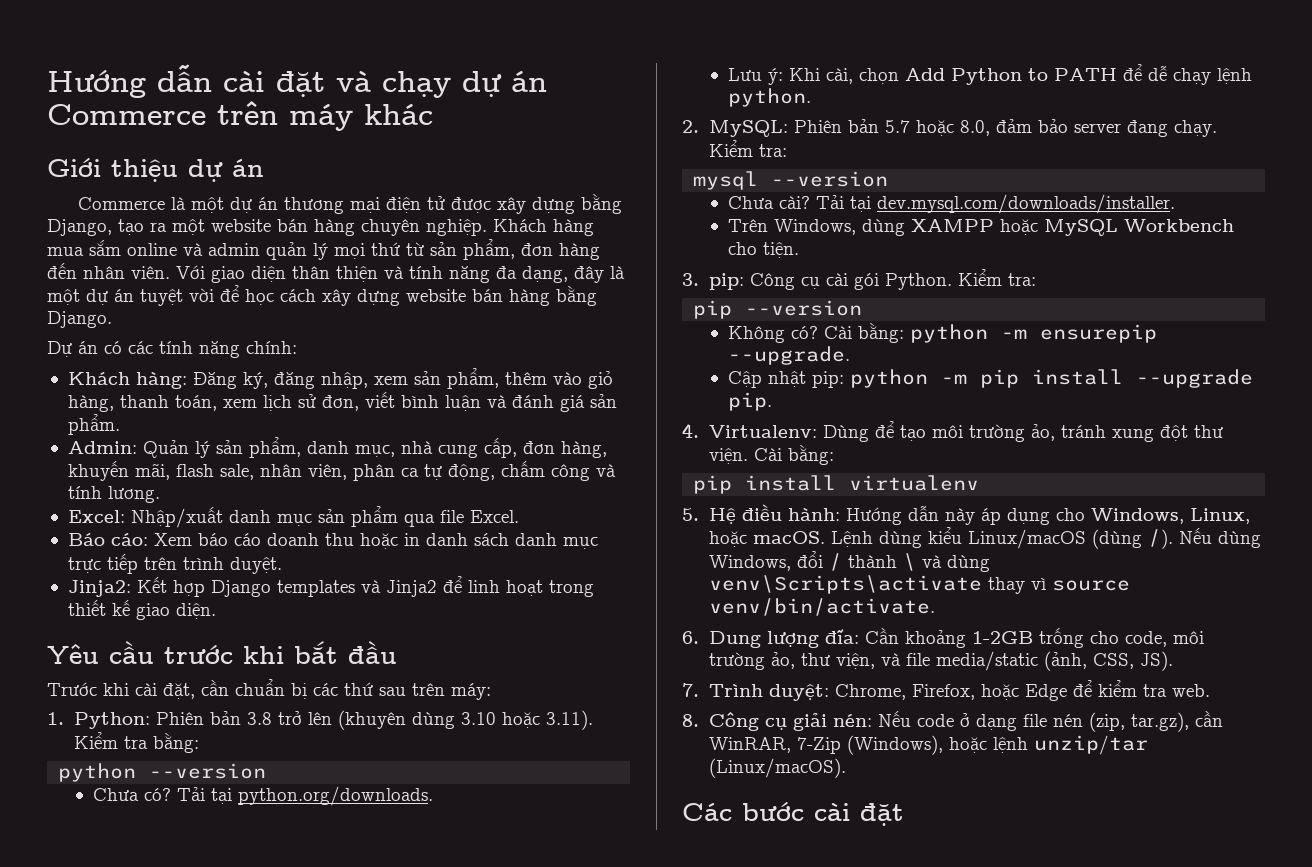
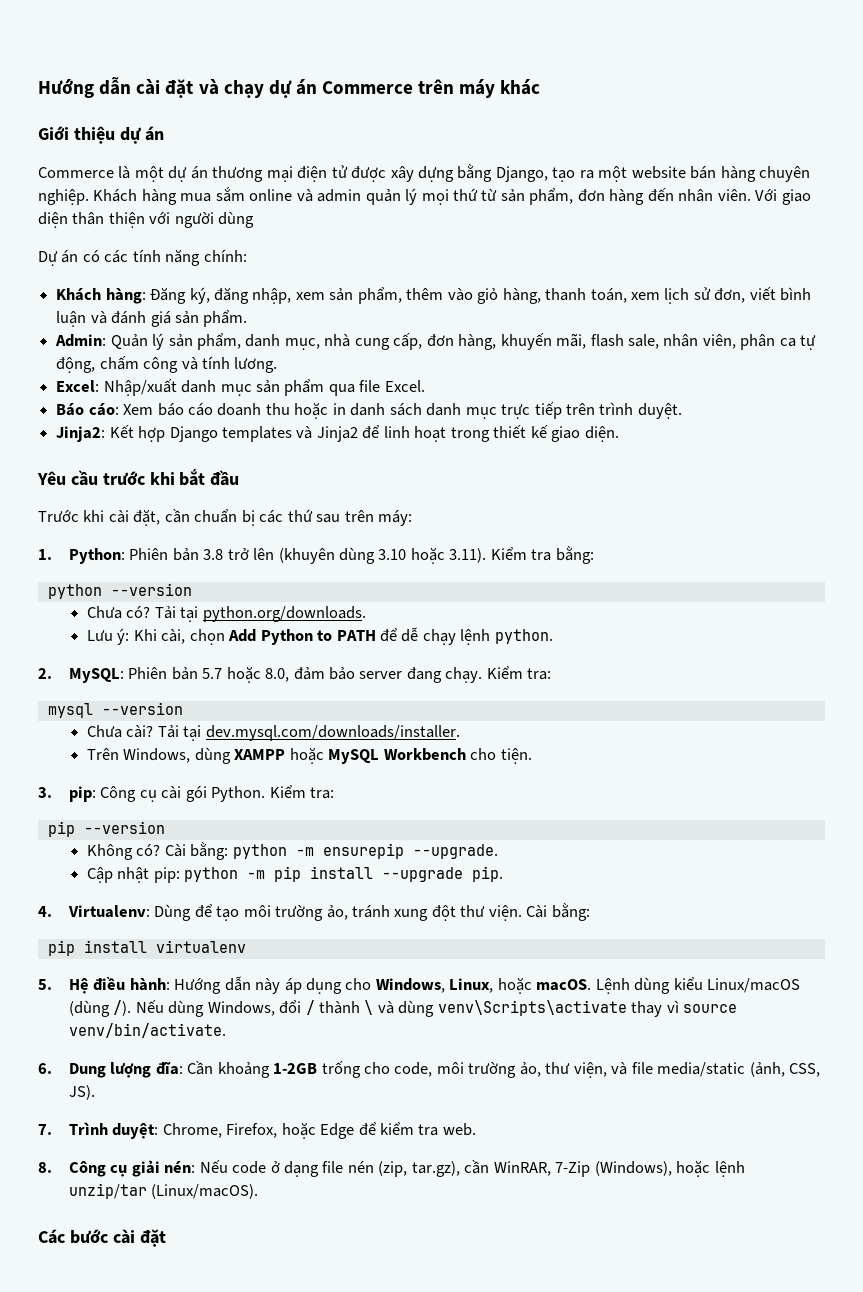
- Với giao diện thân thiện và tính năng đa dạng, đây là một dự án tuyệt vời để học cách xây dựng website bán hàng bằng Django.
+ Với giao diện thân thiện với người dùng

